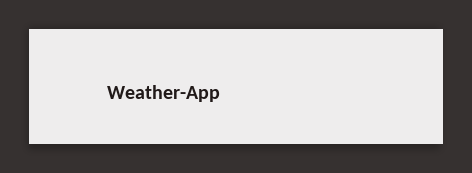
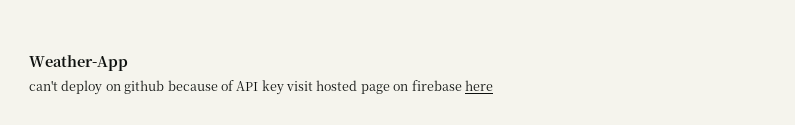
+ can't deploy on github because of API key visit hosted page on firebase here

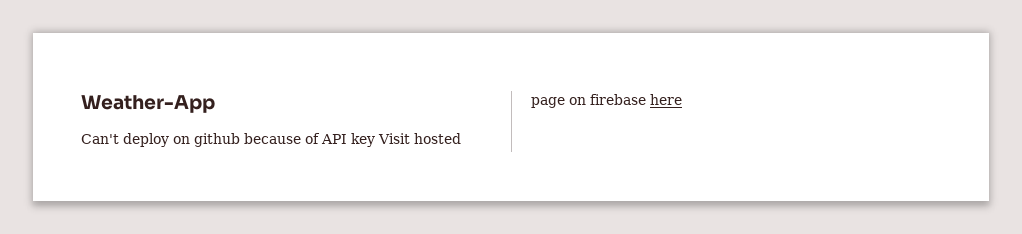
- can't deploy on github because of API key visit hosted page on firebase here
+ Can't deploy on github because of API key Visit hosted page on firebase here

